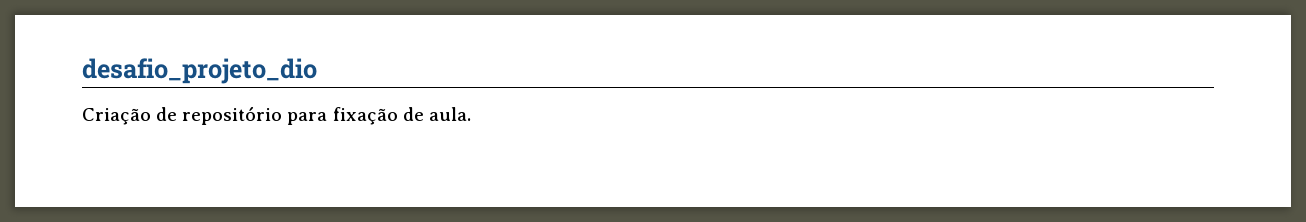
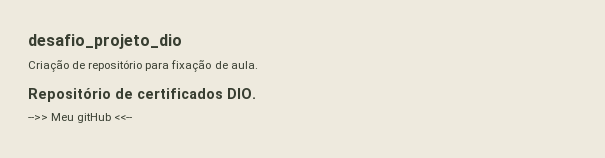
+ Repositório de certificados DIO.
+ -->> Meu gitHub <<--

